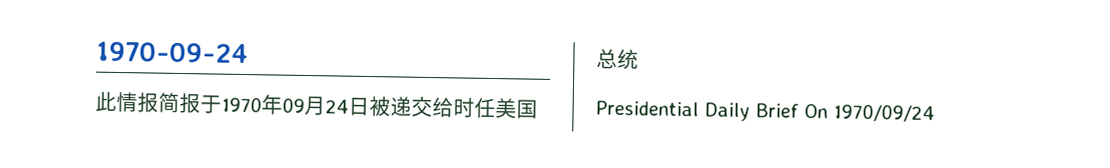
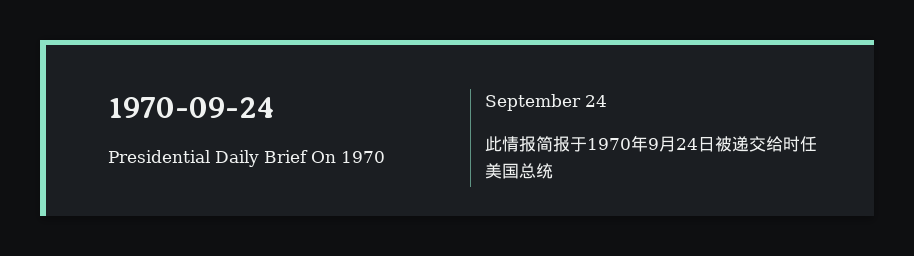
+ Presidential Daily Brief On 1970 September 24
- 此情报简报于1970年09月24日被递交给时任美国总统
+ 此情报简报于1970年9月24日被递交给时任美国总统
- Presidential Daily Brief On 1970/09/24

